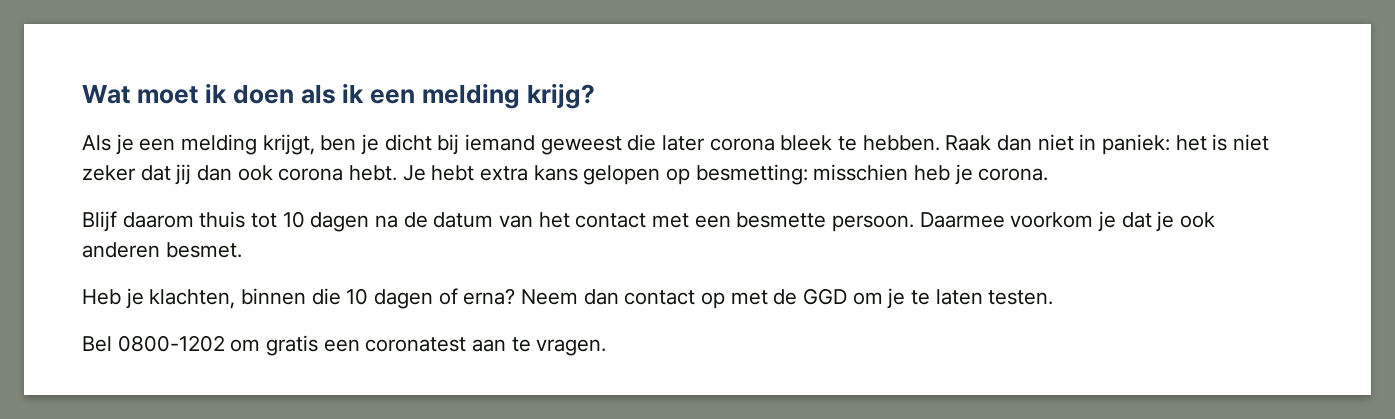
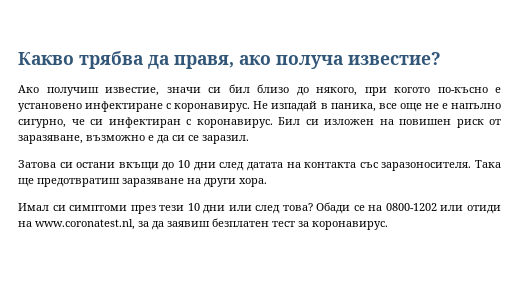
- Wat moet ik doen als ik een melding krijg?
- Als je een melding krijgt, ben je dicht bij iemand geweest die later corona bleek te hebben. Raak dan niet in paniek: het is niet zeker dat jij dan ook corona hebt. Je hebt extra kans gelopen op besmetting: misschien heb je corona.
- Blijf daarom thuis tot 10 dagen na de datum van het contact met een besmette persoon. Daarmee voorkom je dat je ook anderen besmet.
- Heb je klachten, binnen die 10 dagen of erna? Neem dan contact op met de GGD om je te laten testen.
- Bel 0800-1202 om gratis een coronatest aan te vragen.
+ Какво трябва да правя, ако получа известие?
+ Ако получиш известие, значи си бил близо до някого, при когото по-късно е установено инфектиране с коронавирус. Не изпадай в паника, все още не е напълно сигурно, че си инфектиран с коронавирус. Бил си изложен на повишен риск от заразяване, възможно е да си се заразил.
+ Затова си остани вкъщи до 10 дни след датата на контакта със заразоносителя. Така ще предотвратиш заразяване на други хора.
+ Имал си симптоми през тези 10 дни или след това? Обади се на 0800-1202 или отиди на www.coronatest.nl, за да заявиш безплатен тест за коронавирус.

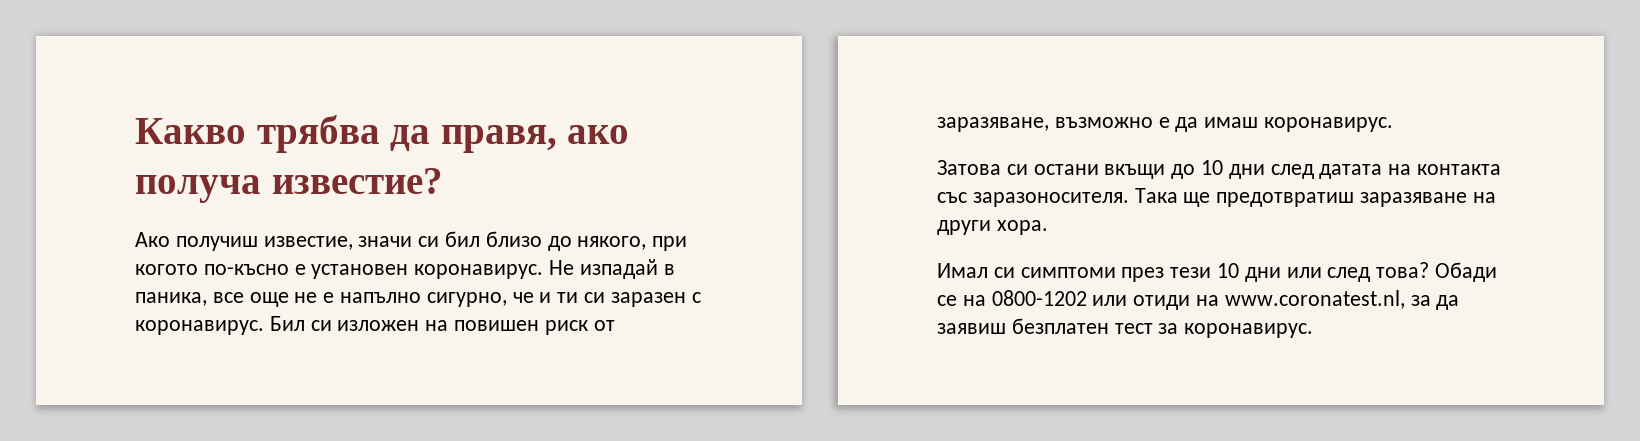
- Ако получиш известие, значи си бил близо до някого, при когото по-късно е установено инфектиране с коронавирус.
+ Ако получиш известие, значи си бил близо до някого, при когото по-късно е установен коронавирус.
- Не изпадай в паника, все още не е напълно сигурно, че си инфектиран с коронавирус.
+ Не изпадай в паника, все още не е напълно сигурно, че и ти си заразен с коронавирус.
- Бил си изложен на повишен риск от заразяване, възможно е да си се заразил.
+ Бил си изложен на повишен риск от заразяване, възможно е да имаш коронавирус.

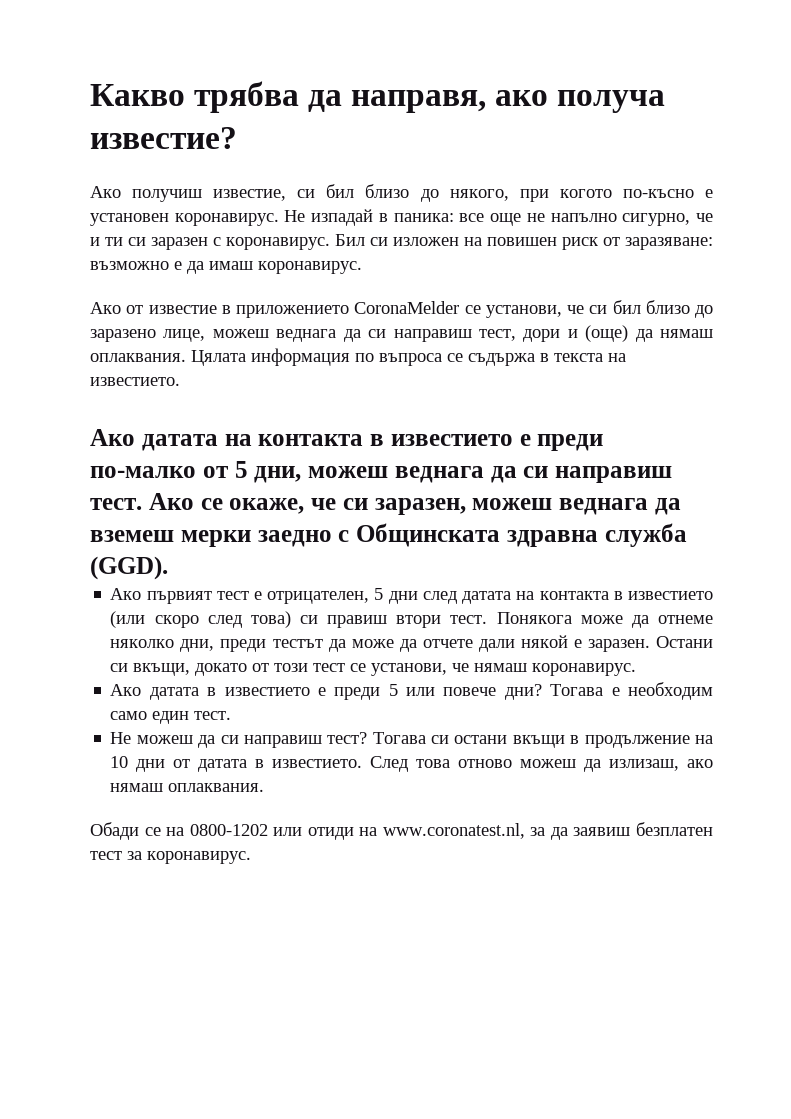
- Какво трябва да правя, ако получа известие?
+ Какво трябва да направя, ако получа известие?
- Ако получиш известие, значи си бил близо до някого, при когото по-късно е установен коронавирус.
+ Ако получиш известие, си бил близо до някого, при когото по-късно е установен коронавирус.
- Не изпадай в паника, все още не е напълно сигурно, че и ти си заразен с коронавирус.
+ Не изпадай в паника: все още не напълно сигурно, че и ти си заразен с коронавирус.
- Бил си изложен на повишен риск от заразяване, възможно е да имаш коронавирус.
+ Бил си изложен на повишен риск от заразяване: възможно е да имаш коронавирус.
- Затова си остани вкъщи до 10 дни след датата на контакта със заразоносителя. Така ще предотвратиш заразяване на други хора.
- Имал си симптоми през тези 10 дни или след това? Обади се на 0800-1202 или отиди на www.coronatest.nl, за да заявиш безплатен тест за коронавирус.
+ Ако от известие в приложението CoronaMelder се установи, че си бил близо до заразено лице, можеш веднага да си направиш тест, дори и (още) да нямаш оплаквания. Цялата информация по въпроса се съдържа в текста на известието.
+ Ако датата на контакта в известието е преди по-малко от 5 дни, можеш веднага да си направиш тест. Ако се окаже, че си заразен, можеш веднага да вземеш мерки заедно с Общинската здравна служба (GGD).
+ Ако първият тест е отрицателен, 5 дни след датата на контакта в известието (или скоро след това) си правиш втори тест. Понякога може да отнеме няколко дни, преди тестът да може да отчете дали някой е заразен. Остани си вкъщи, докато от този тест се установи, че нямаш коронавирус.
+ Ако датата в известието е преди 5 или повече дни? Тогава е необходим само един тест.
+ Не можеш да си направиш тест? Тогава си остани вкъщи в продължение на 10 дни от датата в известието. След това отново можеш да излизаш, ако нямаш оплаквания.
+ Обади се на 0800-1202 или отиди на www.coronatest.nl, за да заявиш безплатен тест за коронавирус.

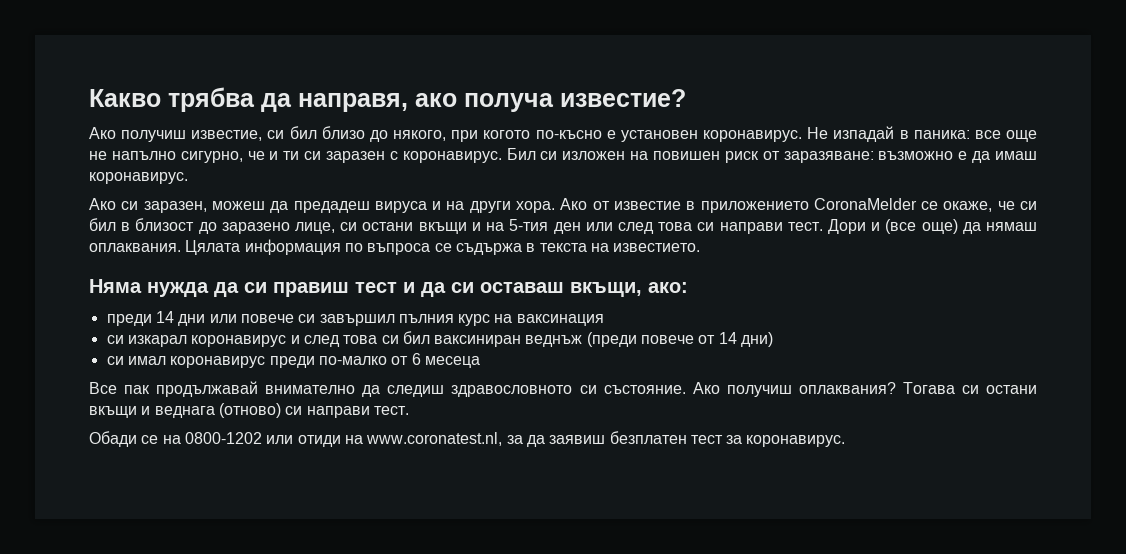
- Ако от известие в приложението CoronaMelder се установи, че си бил близо до заразено лице, можеш веднага да си направиш тест, дори и (още) да нямаш оплаквания.
+ Ако си заразен, можеш да предадеш вируса и на други хора. Ако от известие в приложението CoronaMelder се окаже, че си бил в близост до заразено лице, си остани вкъщи и на 5-тия ден или след това си направи тест. Дори и (все още) да нямаш оплаквания.
- Ако датата на контакта в известието е преди по-малко от 5 дни, можеш веднага да си направиш тест. Ако се окаже, че си заразен, можеш веднага да вземеш мерки заедно с Общинската здравна служба (GGD).
- Ако първият тест е отрицателен, 5 дни след датата на контакта в известието (или скоро след това) си правиш втори тест. Понякога може да отнеме няколко дни, преди тестът да може да отчете дали някой е заразен. Остани си вкъщи, докато от този тест се установи, че нямаш коронавирус.
- Ако датата в известието е преди 5 или повече дни? Тогава е необходим само един тест.
- Не можеш да си направиш тест? Тогава си остани вкъщи в продължение на 10 дни от датата в известието. След това отново можеш да излизаш, ако нямаш оплаквания.
+ Няма нужда да си правиш тест и да си оставаш вкъщи, ако:
+ преди 14 дни или повече си завършил пълния курс на ваксинация
+ си изкарал коронавирус и след това си бил ваксиниран веднъж (преди повече от 14 дни)
+ си имал коронавирус преди по-малко от 6 месеца
+ Все пак продължавай внимателно да следиш здравословното си състояние. Ако получиш оплаквания? Тогава си остани вкъщи и веднага (отново) си направи тест.

